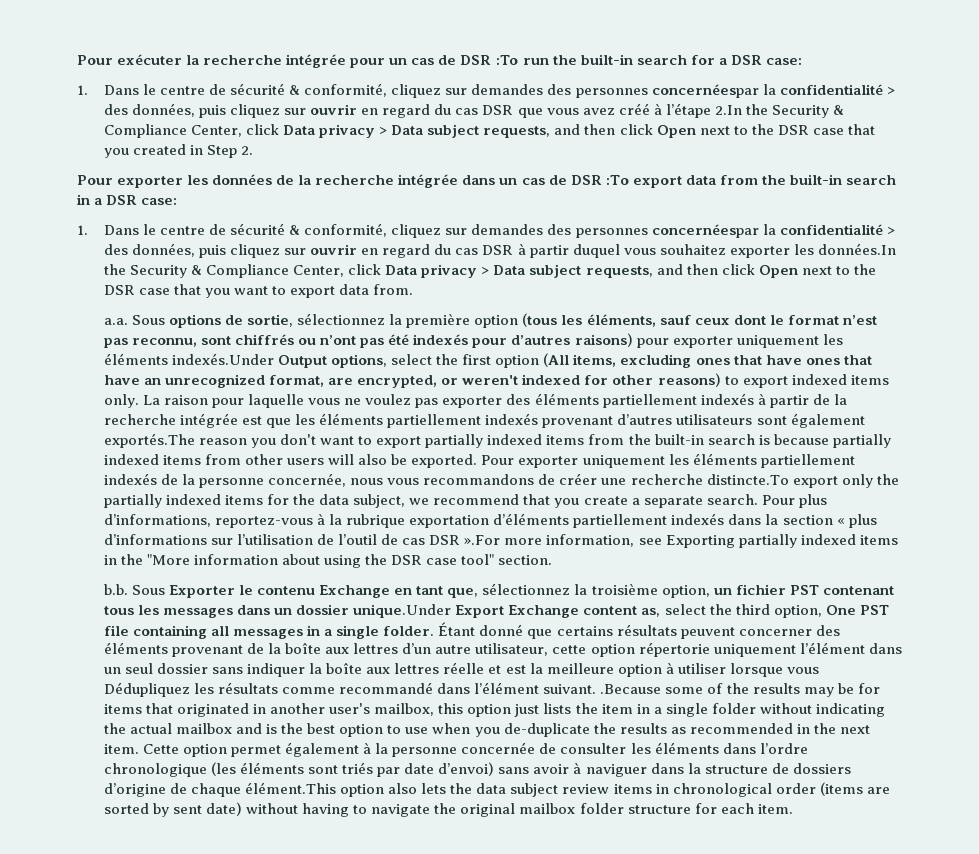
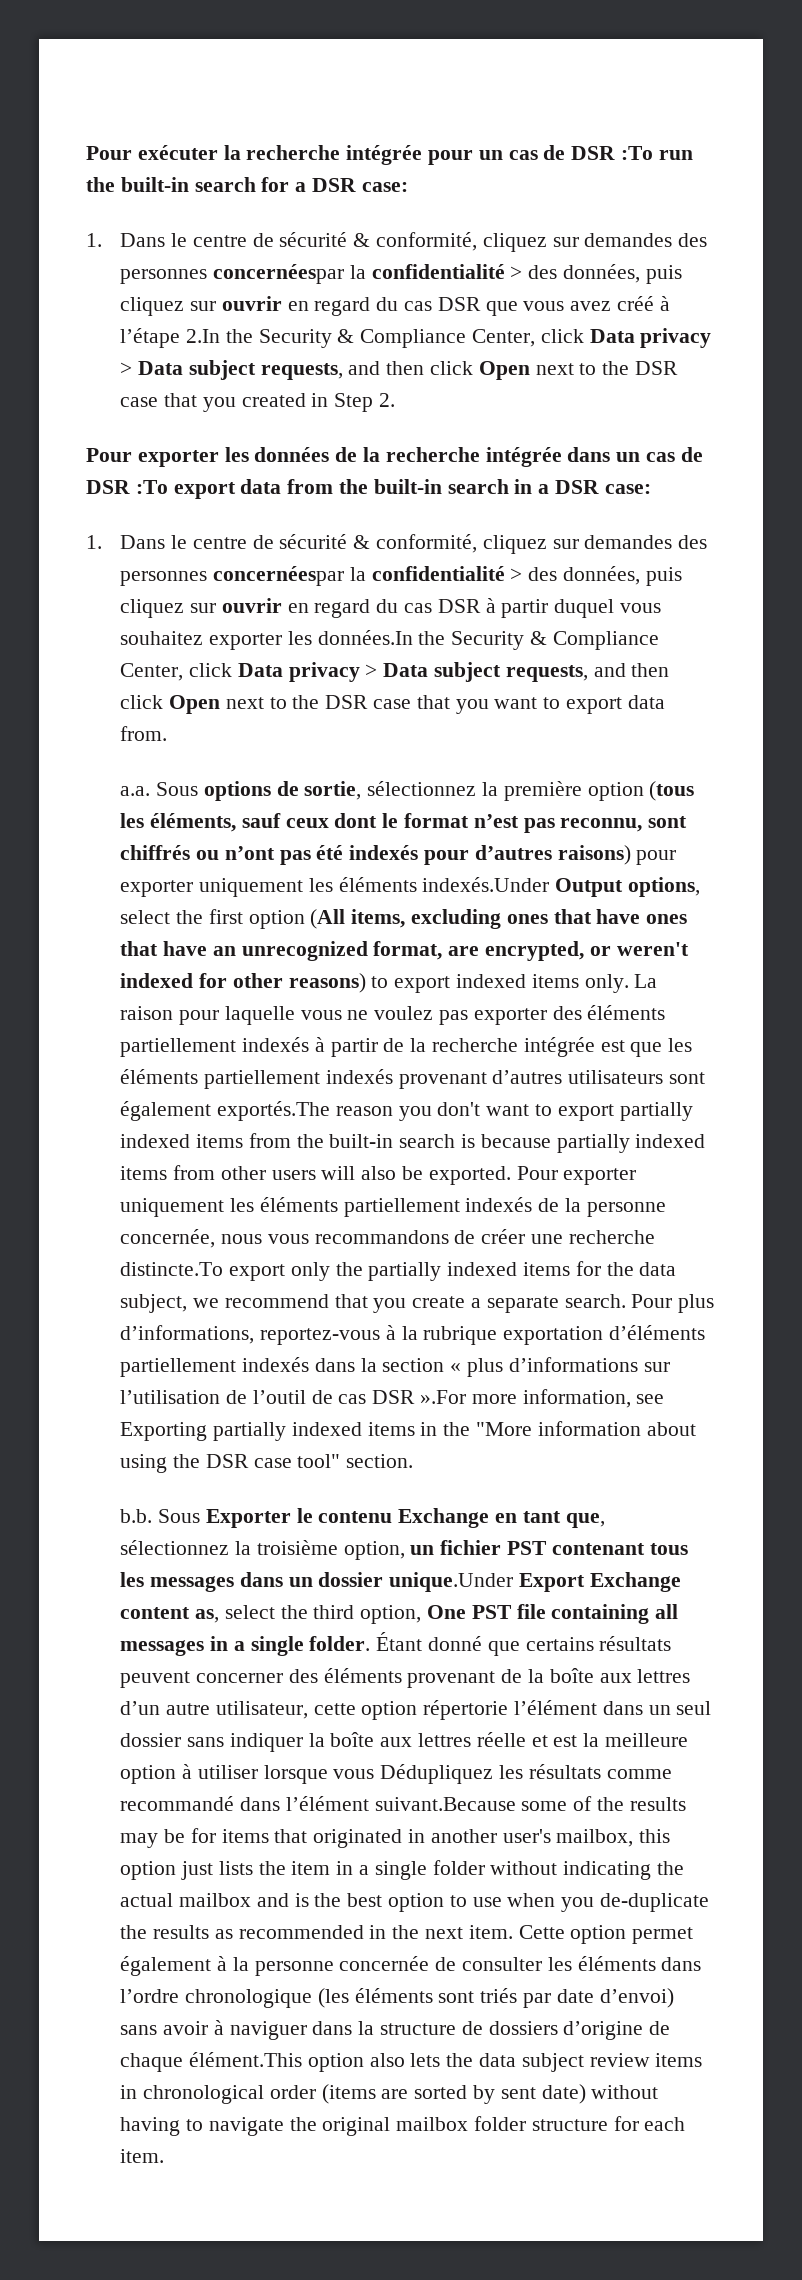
- Étant donné que certains résultats peuvent concerner des éléments provenant de la boîte aux lettres d’un autre utilisateur, cette option répertorie uniquement l’élément dans un seul dossier sans indiquer la boîte aux lettres réelle et est la meilleure option à utiliser lorsque vous Dédupliquez les résultats comme recommandé dans l’élément suivant. .Because some of the results may be for items that originated in another user's mailbox, this option just lists the item in a single folder without indicating the actual mailbox and is the best option to use when you de-duplicate the results as recommended in the next item.
+ Étant donné que certains résultats peuvent concerner des éléments provenant de la boîte aux lettres d’un autre utilisateur, cette option répertorie l’élément dans un seul dossier sans indiquer la boîte aux lettres réelle et est la meilleure option à utiliser lorsque vous Dédupliquez les résultats comme recommandé dans l’élément suivant.Because some of the results may be for items that originated in another user's mailbox, this option just lists the item in a single folder without indicating the actual mailbox and is the best option to use when you de-duplicate the results as recommended in the next item.

